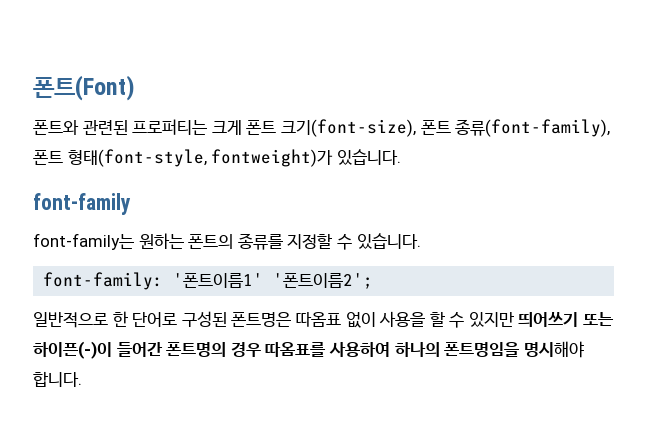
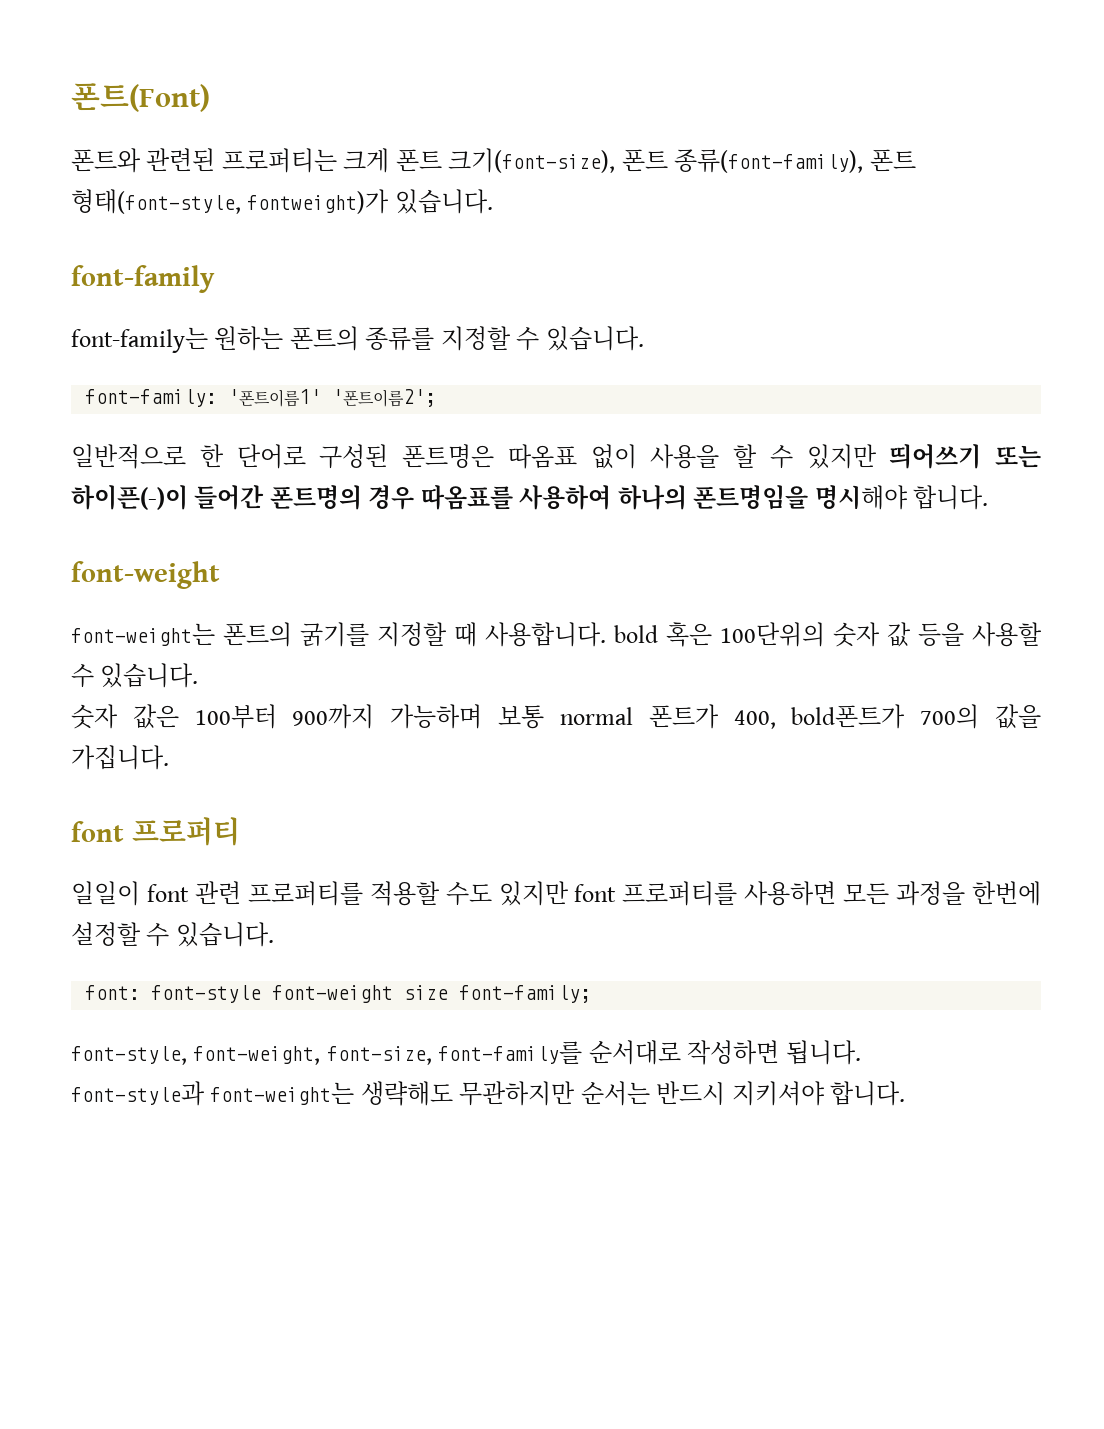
  일반적으로 한 단어로 구성된 폰트명은 따옴표 없이 사용을 할 수 있지만 띄어쓰기 또는 하이픈(-)이 들어간 폰트명의 경우 따옴표를 사용하여 하나의 폰트명임을 명시해야 합니다.
+ font-weight
+ font-weight는 폰트의 굵기를 지정할 때 사용합니다. bold 혹은 100단위의 숫자 값 등을 사용할 수 있습니다.
+ 숫자 값은 100부터 900까지 가능하며 보통 normal 폰트가 400, bold폰트가 700의 값을 가집니다.
+ font 프로퍼티
+ 일일이 font 관련 프로퍼티를 적용할 수도 있지만 font 프로퍼티를 사용하면 모든 과정을 한번에 설정할 수 있습니다.
+ font: font-style font-weight size font-family;
+ font-style, font-weight, font-size, font-family를 순서대로 작성하면 됩니다.
+ font-style과 font-weight는 생략해도 무관하지만 순서는 반드시 지키셔야 합니다.

